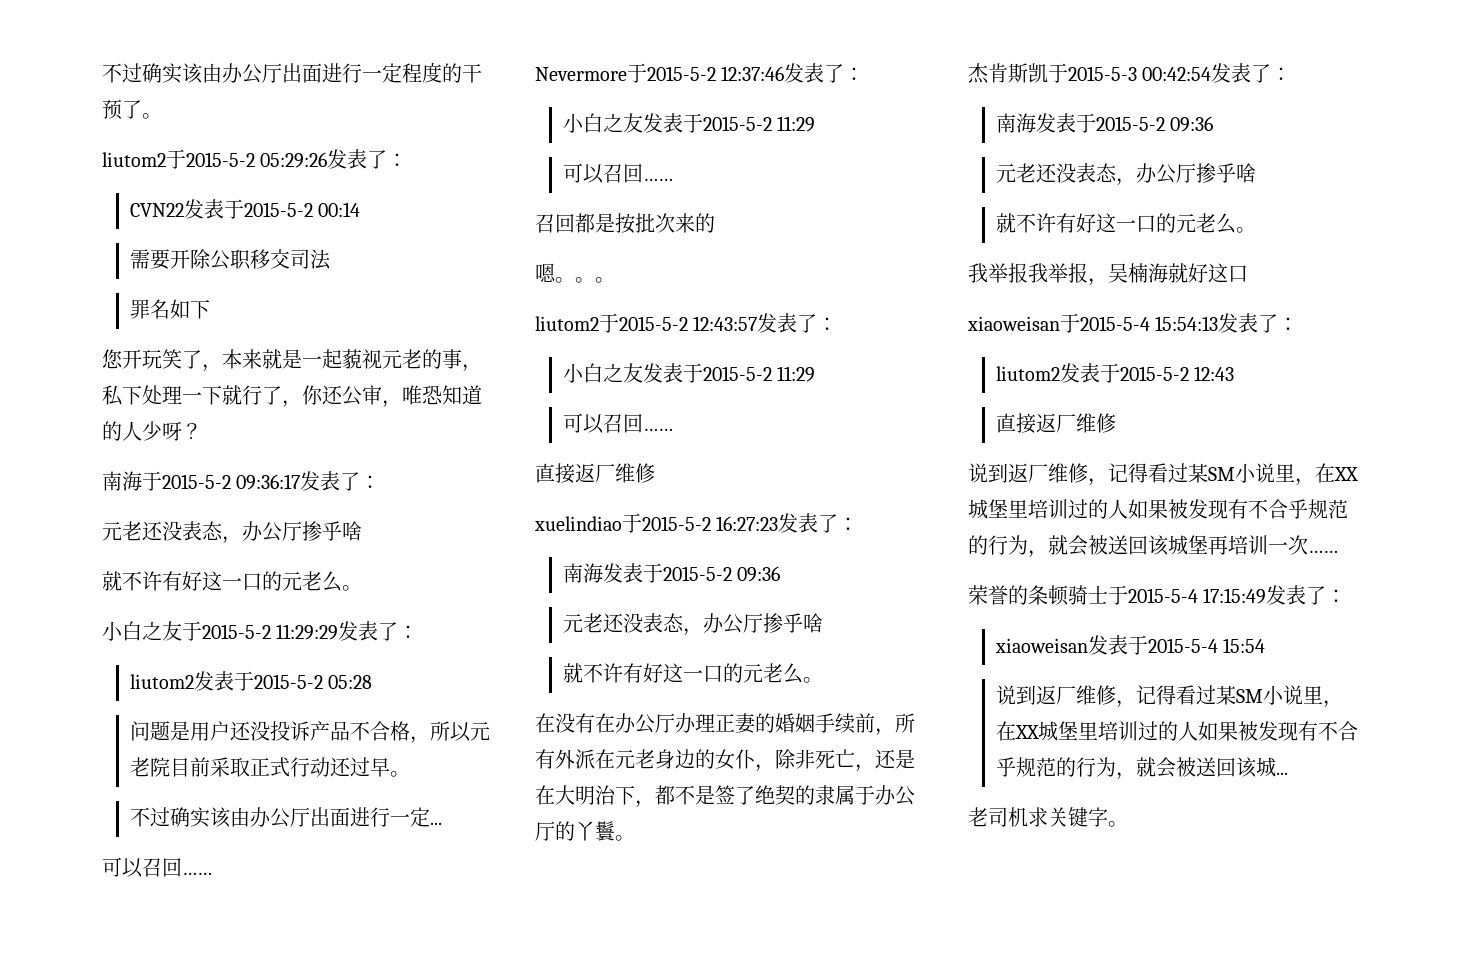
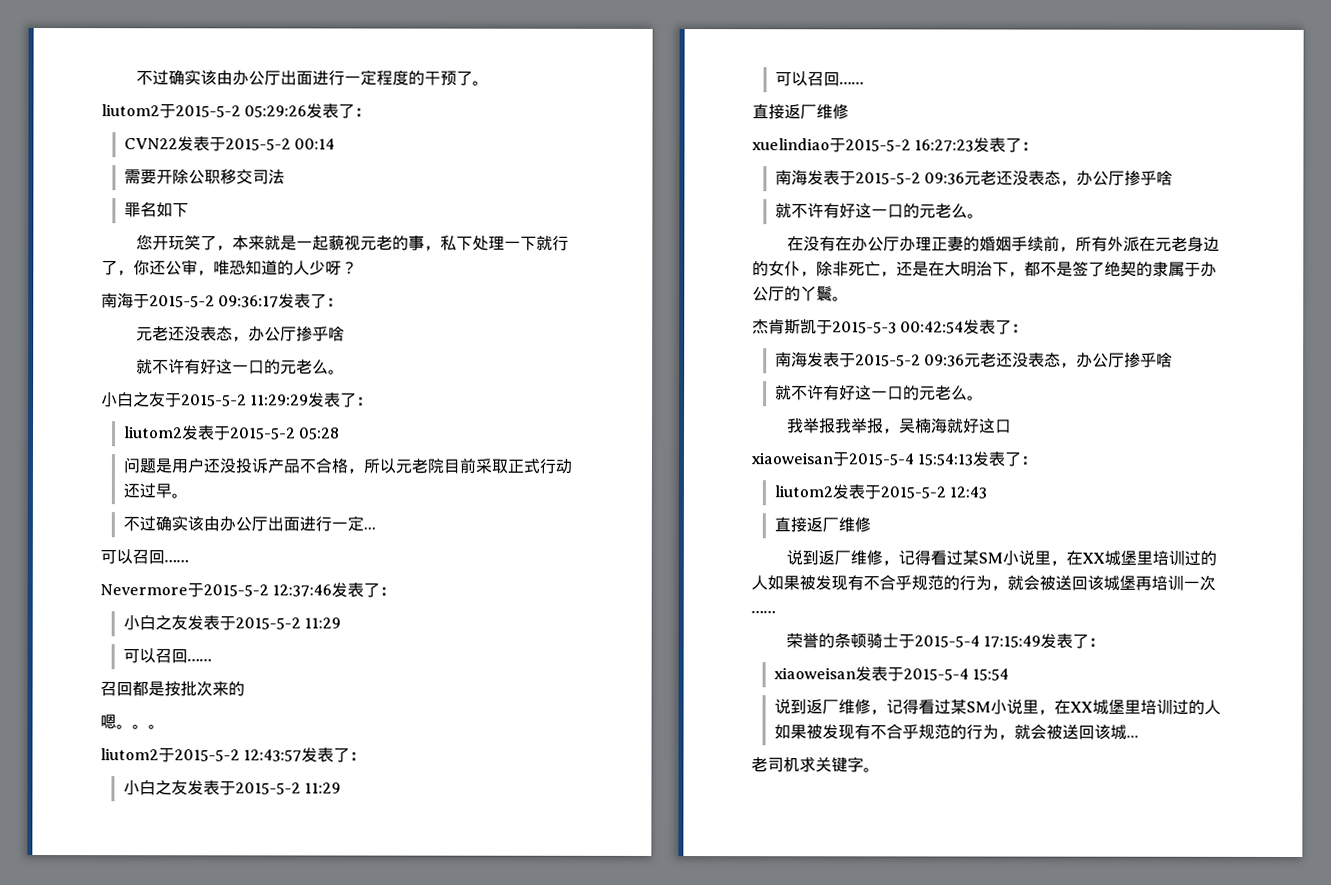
  xuelindiao于2015-5-2 16:27:23发表了：
- 南海发表于2015-5-2 09:36
- 元老还没表态，办公厅掺乎啥
+ 南海发表于2015-5-2 09:36元老还没表态，办公厅掺乎啥
  杰肯斯凯于2015-5-3 00:42:54发表了：
- 南海发表于2015-5-2 09:36
- 元老还没表态，办公厅掺乎啥
+ 南海发表于2015-5-2 09:36元老还没表态，办公厅掺乎啥

